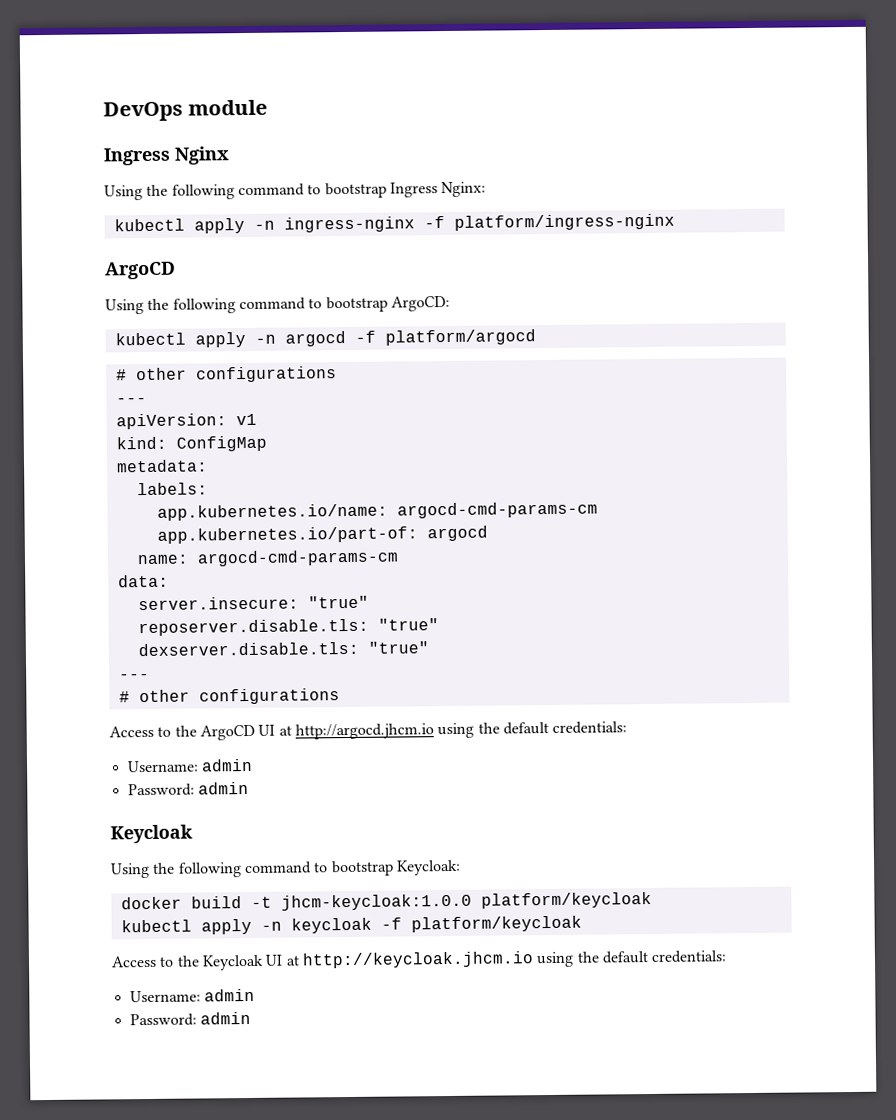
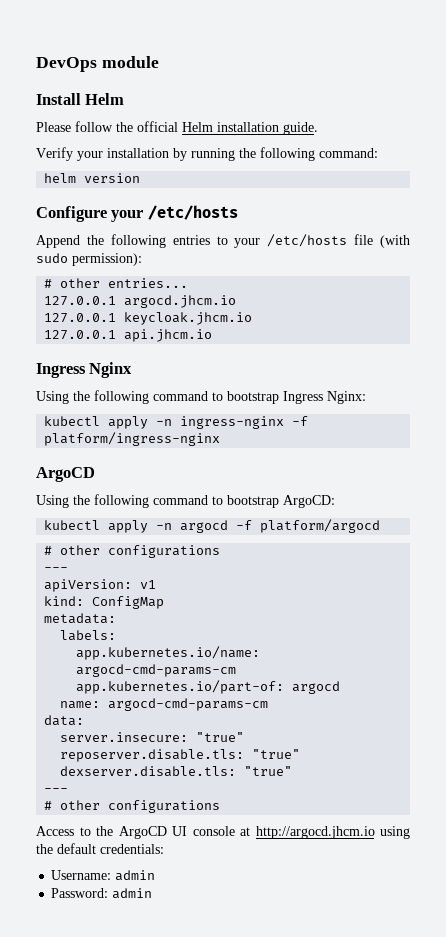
+ Install Helm
+ Please follow the official Helm installation guide.
+ Verify your installation by running the following command:
+ helm version
+ Configure your /etc/hosts
+ Append the following entries to your /etc/hosts file (with sudo permission):
+ # other entries...
+ 127.0.0.1 argocd.jhcm.io
+ 127.0.0.1 keycloak.jhcm.io
+ 127.0.0.1 api.jhcm.io
- Access to the ArgoCD UI at http://argocd.jhcm.io using the default credentials:
+ Access to the ArgoCD UI console at http://argocd.jhcm.io using the default credentials:
- Username: admin
- Password: admin
- Keycloak
- Using the following command to bootstrap Keycloak:
- docker build -t jhcm-keycloak:1.0.0 platform/keycloak
- kubectl apply -n keycloak -f platform/keycloak
- Access to the Keycloak UI at http://keycloak.jhcm.io using the default credentials:

